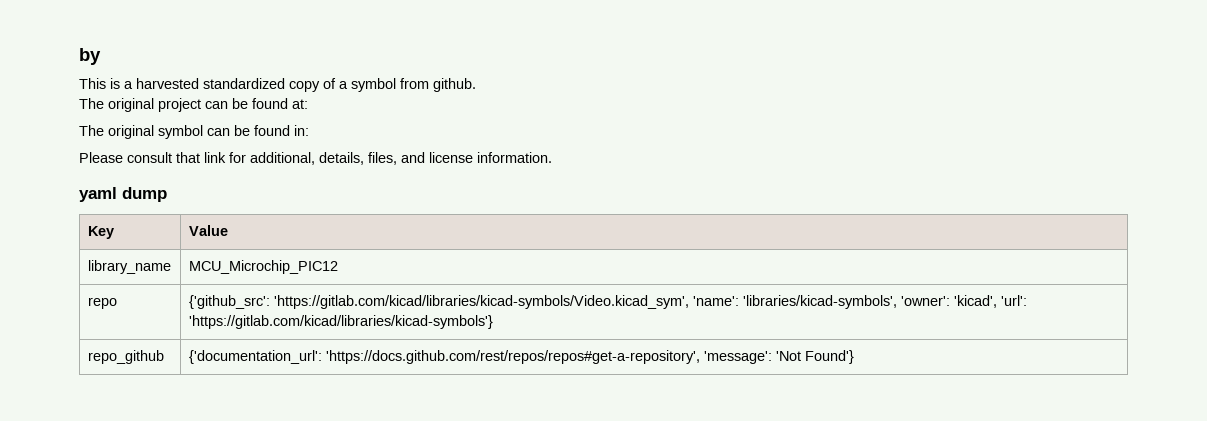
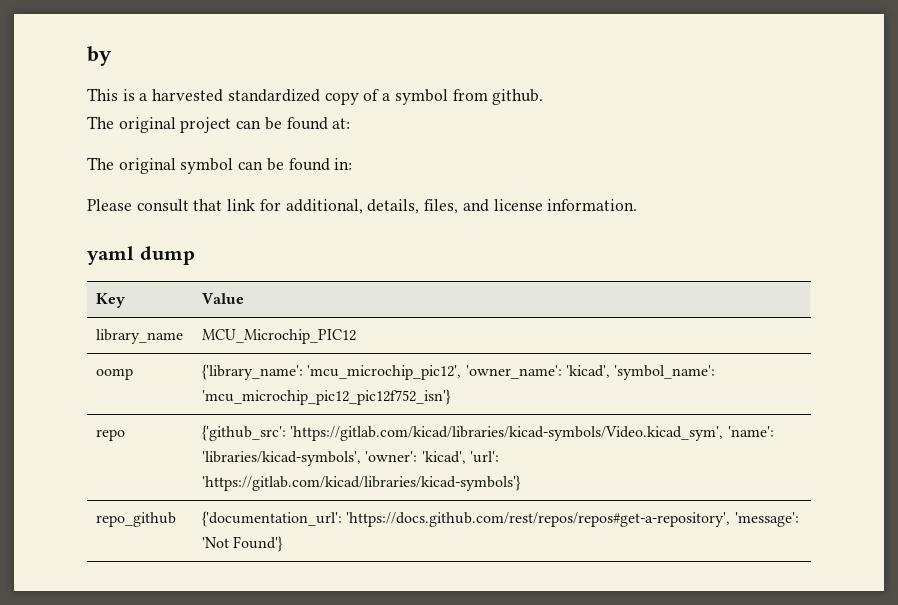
+ oomp | {'library_name': 'mcu_microchip_pic12', 'owner_name': 'kicad', 'symbol_name': 'mcu_microchip_pic12_pic12f752_isn'}

